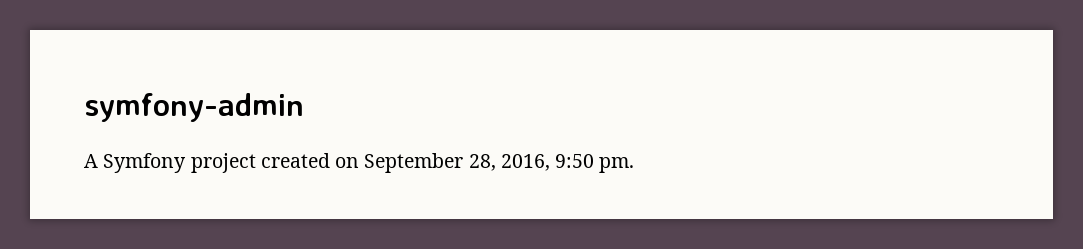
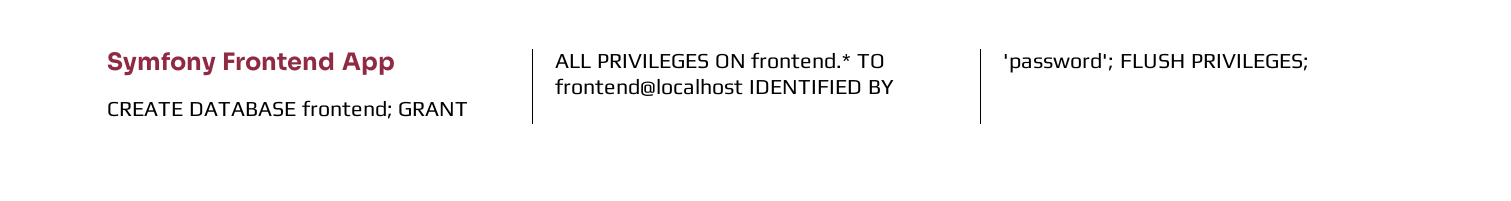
- symfony-admin
- A Symfony project created on September 28, 2016, 9:50 pm.
+ Symfony Frontend App
+ CREATE DATABASE frontend; GRANT ALL PRIVILEGES ON frontend.* TO frontend@localhost IDENTIFIED BY 'password'; FLUSH PRIVILEGES;

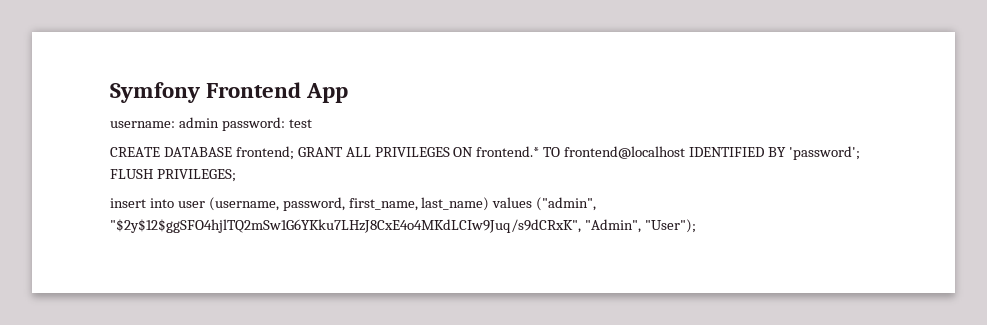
+ username: admin password: test
+ insert into user (username, password, first_name, last_name) values ("admin", "$2y$12$ggSFO4hjlTQ2mSw1G6YKku7LHzJ8CxE4o4MKdLCIw9Juq/s9dCRxK", "Admin", "User");

